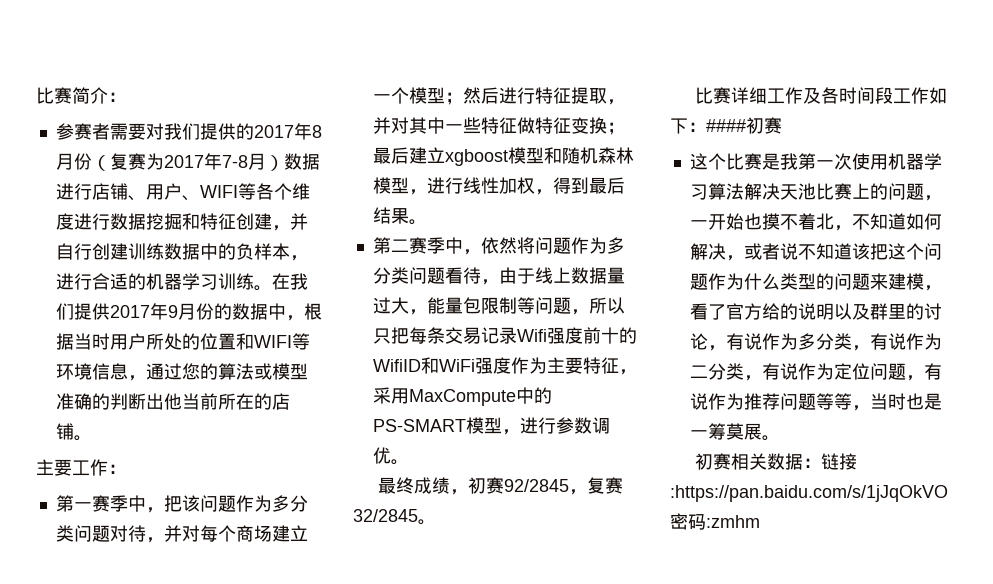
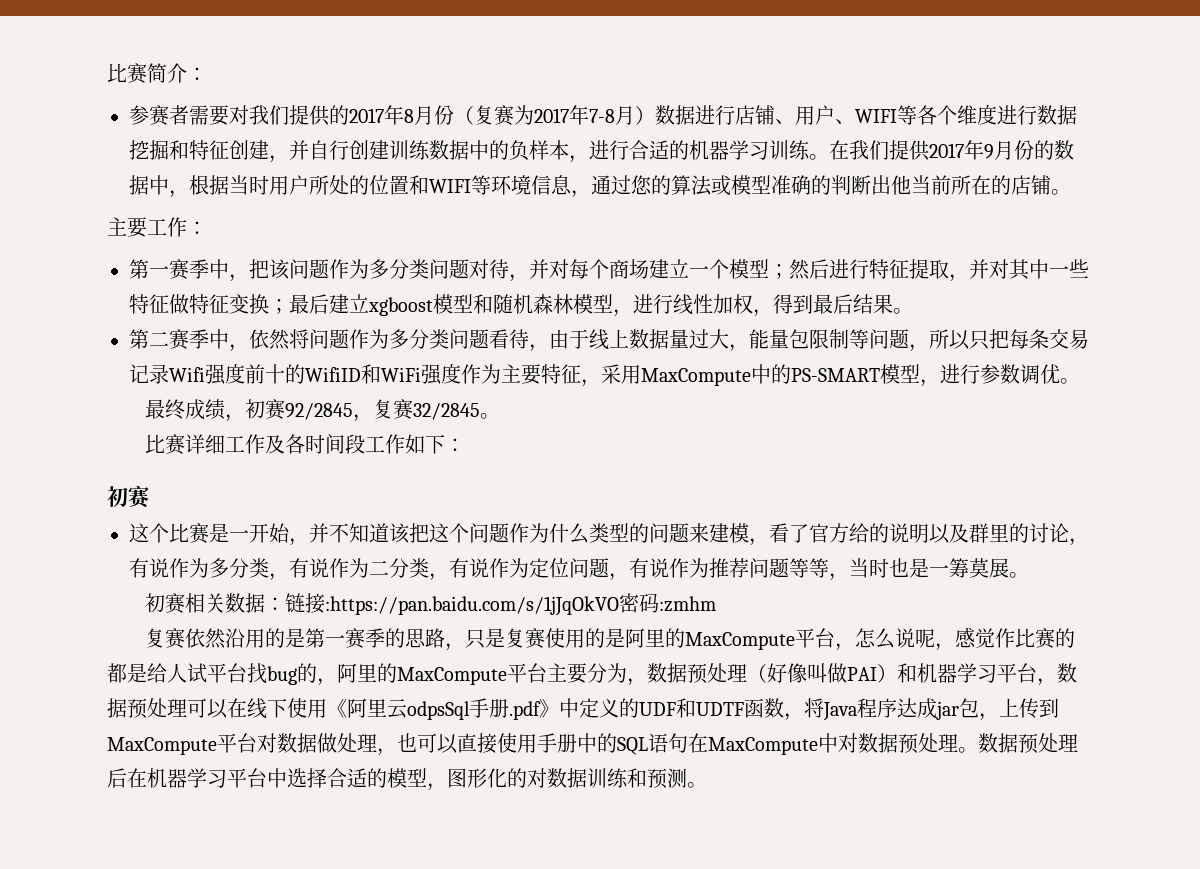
- 比赛详细工作及各时间段工作如下：####初赛
+ 比赛详细工作及各时间段工作如下：
+ 初赛
- 这个比赛是我第一次使用机器学习算法解决天池比赛上的问题，一开始也摸不着北，不知道如何解决，或者说不知道该把这个问题作为什么类型的问题来建模，看了官方给的说明以及群里的讨论，有说作为多分类，有说作为二分类，有说作为定位问题，有说作为推荐问题等等，当时也是一筹莫展。
+ 这个比赛是一开始，并不知道该把这个问题作为什么类型的问题来建模，看了官方给的说明以及群里的讨论，有说作为多分类，有说作为二分类，有说作为定位问题，有说作为推荐问题等等，当时也是一筹莫展。
+ 复赛依然沿用的是第一赛季的思路，只是复赛使用的是阿里的MaxCompute平台，怎么说呢，感觉作比赛的都是给人试平台找bug的，阿里的MaxCompute平台主要分为，数据预处理（好像叫做PAI）和机器学习平台，数据预处理可以在线下使用《阿里云odpsSql手册.pdf》中定义的UDF和UDTF函数，将Java程序达成jar包，上传到MaxCompute平台对数据做处理，也可以直接使用手册中的SQL语句在MaxCompute中对数据预处理。数据预处理后在机器学习平台中选择合适的模型，图形化的对数据训练和预测。

